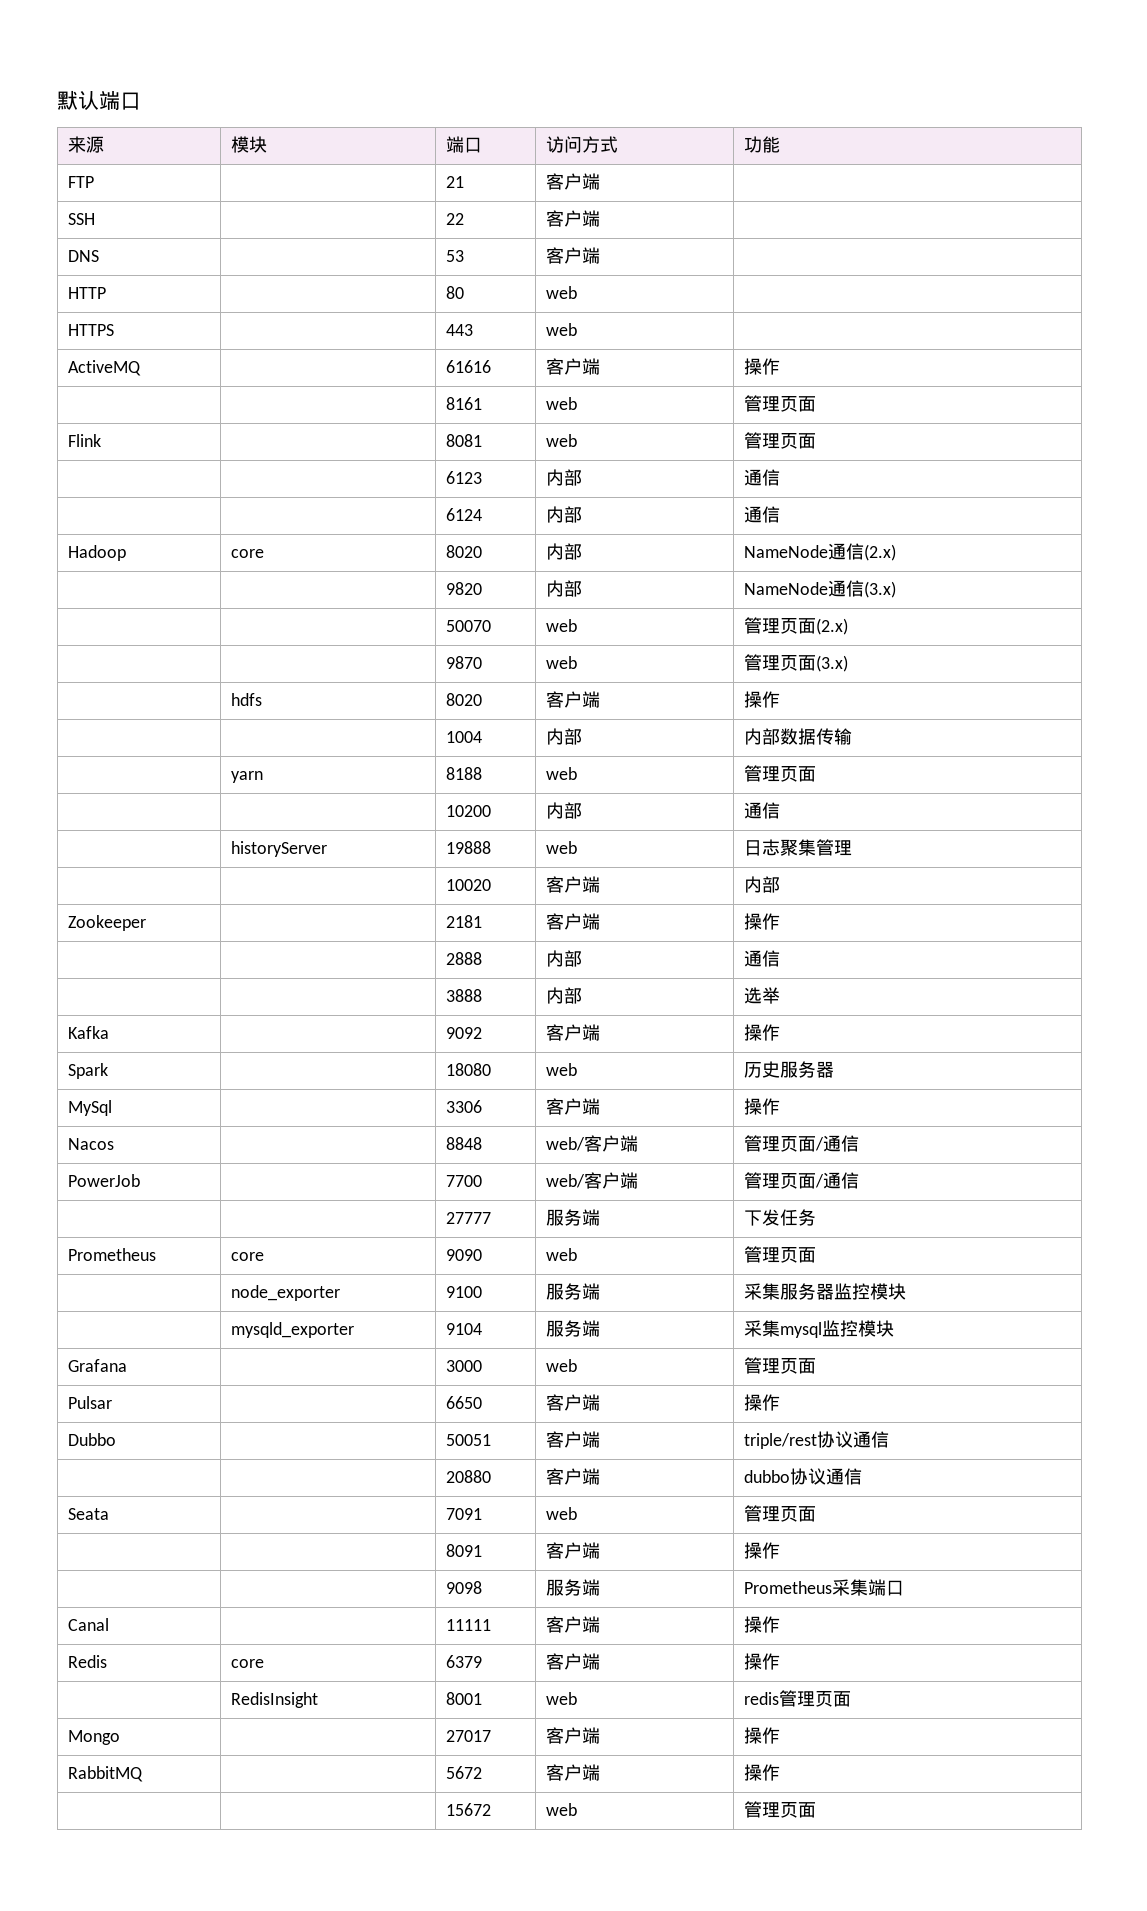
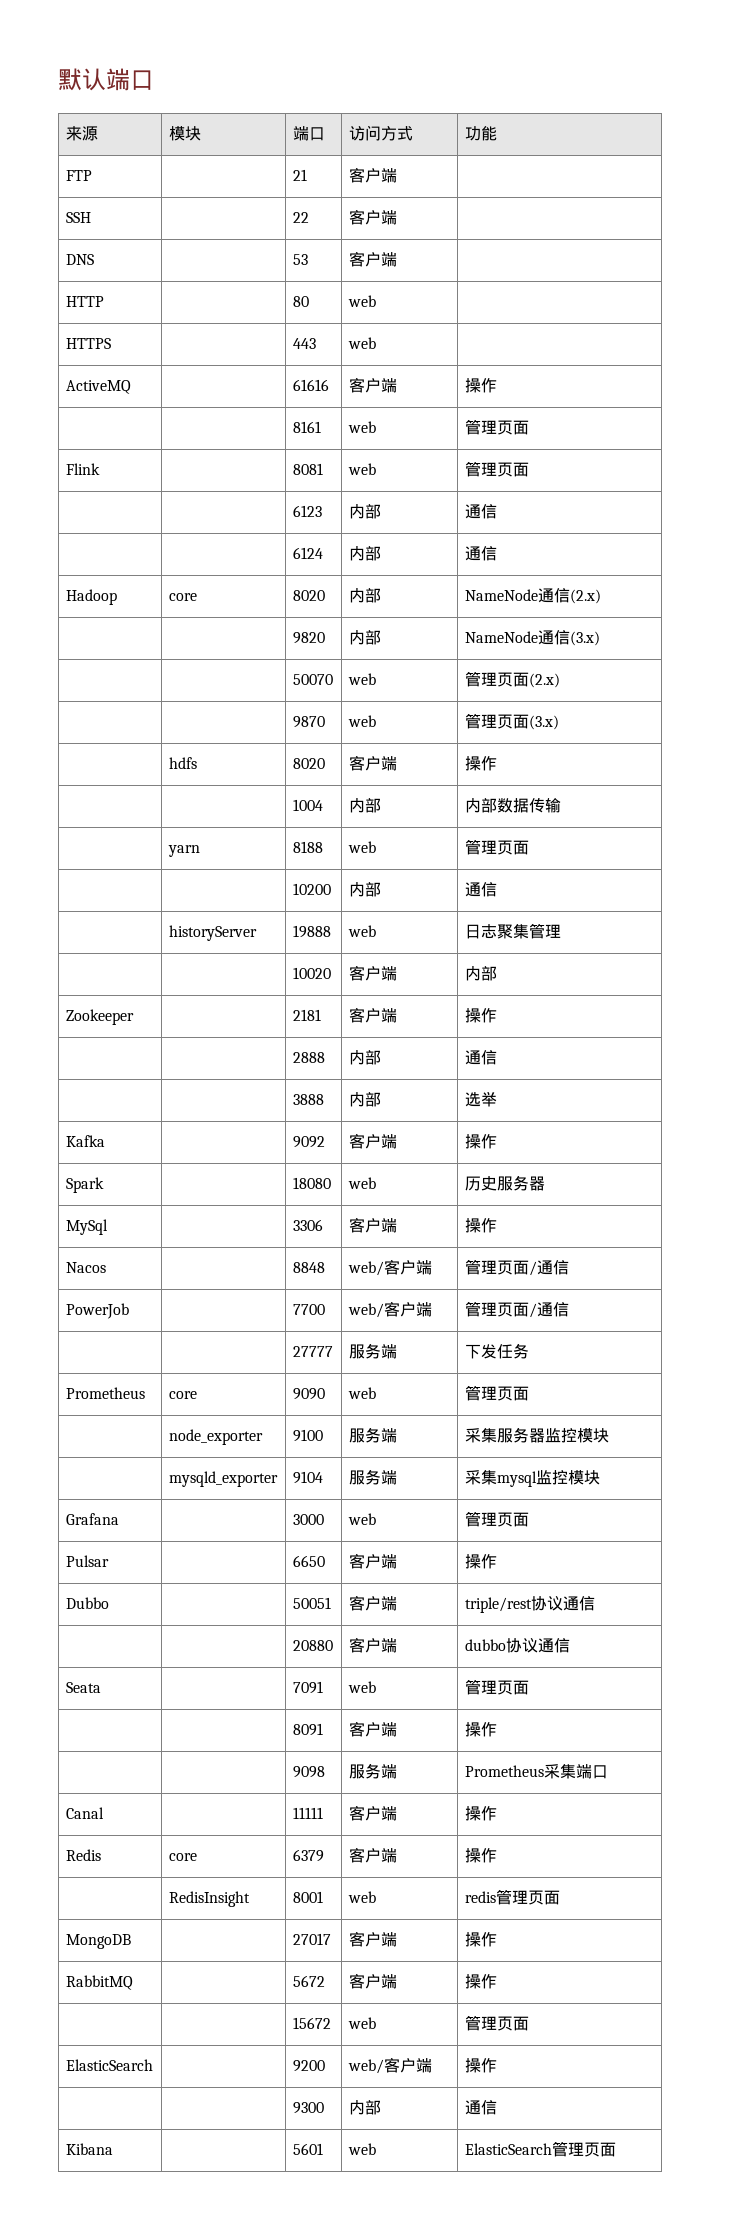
- Mongo | | 27017 | 客户端 | 操作
+ MongoDB | | 27017 | 客户端 | 操作
+ ElasticSearch | | 9200 | web/客户端 | 操作
+ | | 9300 | 内部 | 通信
+ Kibana | | 5601 | web | ElasticSearch管理页面

